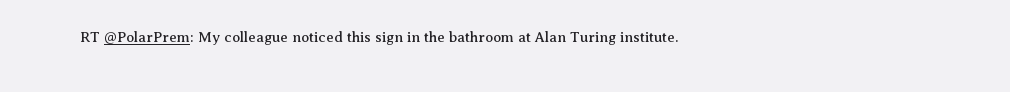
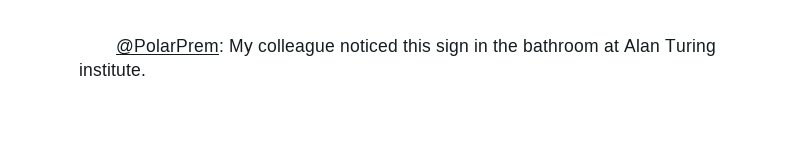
- RT @PolarPrem: My colleague noticed this sign in the bathroom at Alan Turing institute.
+ @PolarPrem: My colleague noticed this sign in the bathroom at Alan Turing institute.

